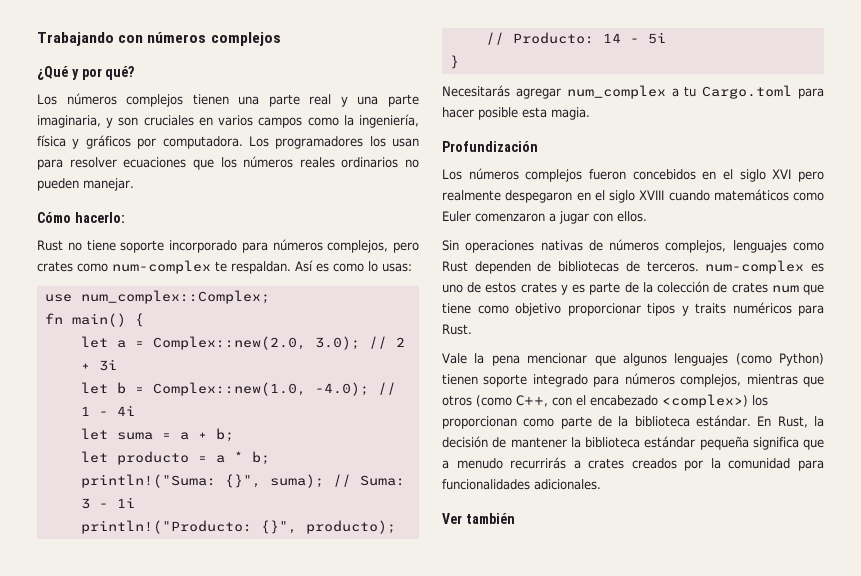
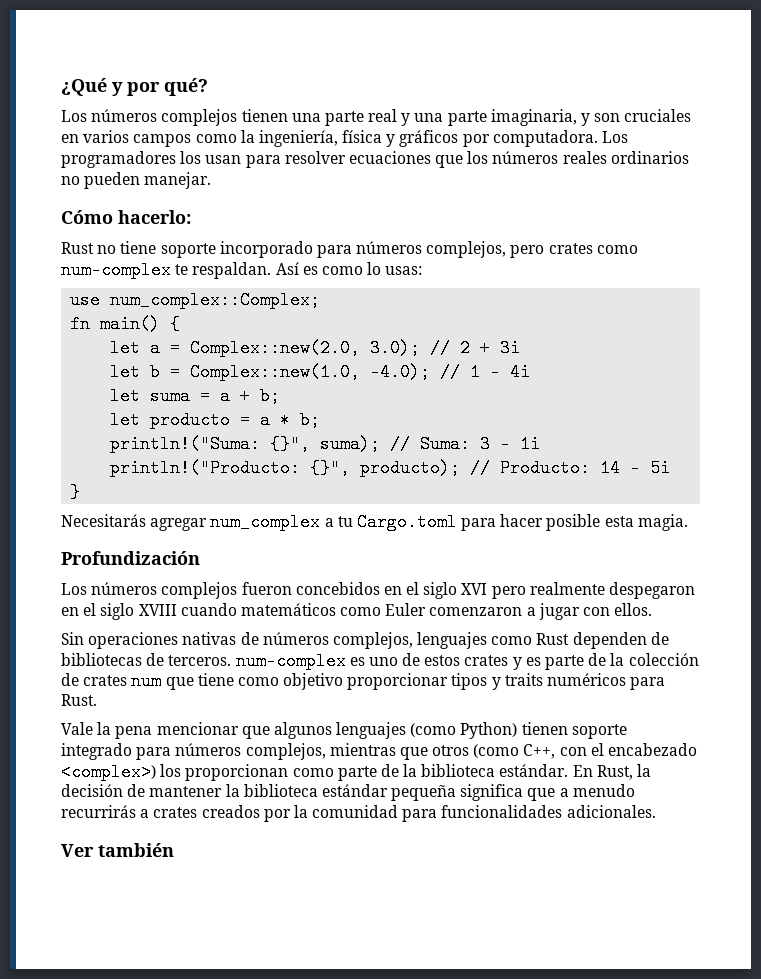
- Trabajando con números complejos

